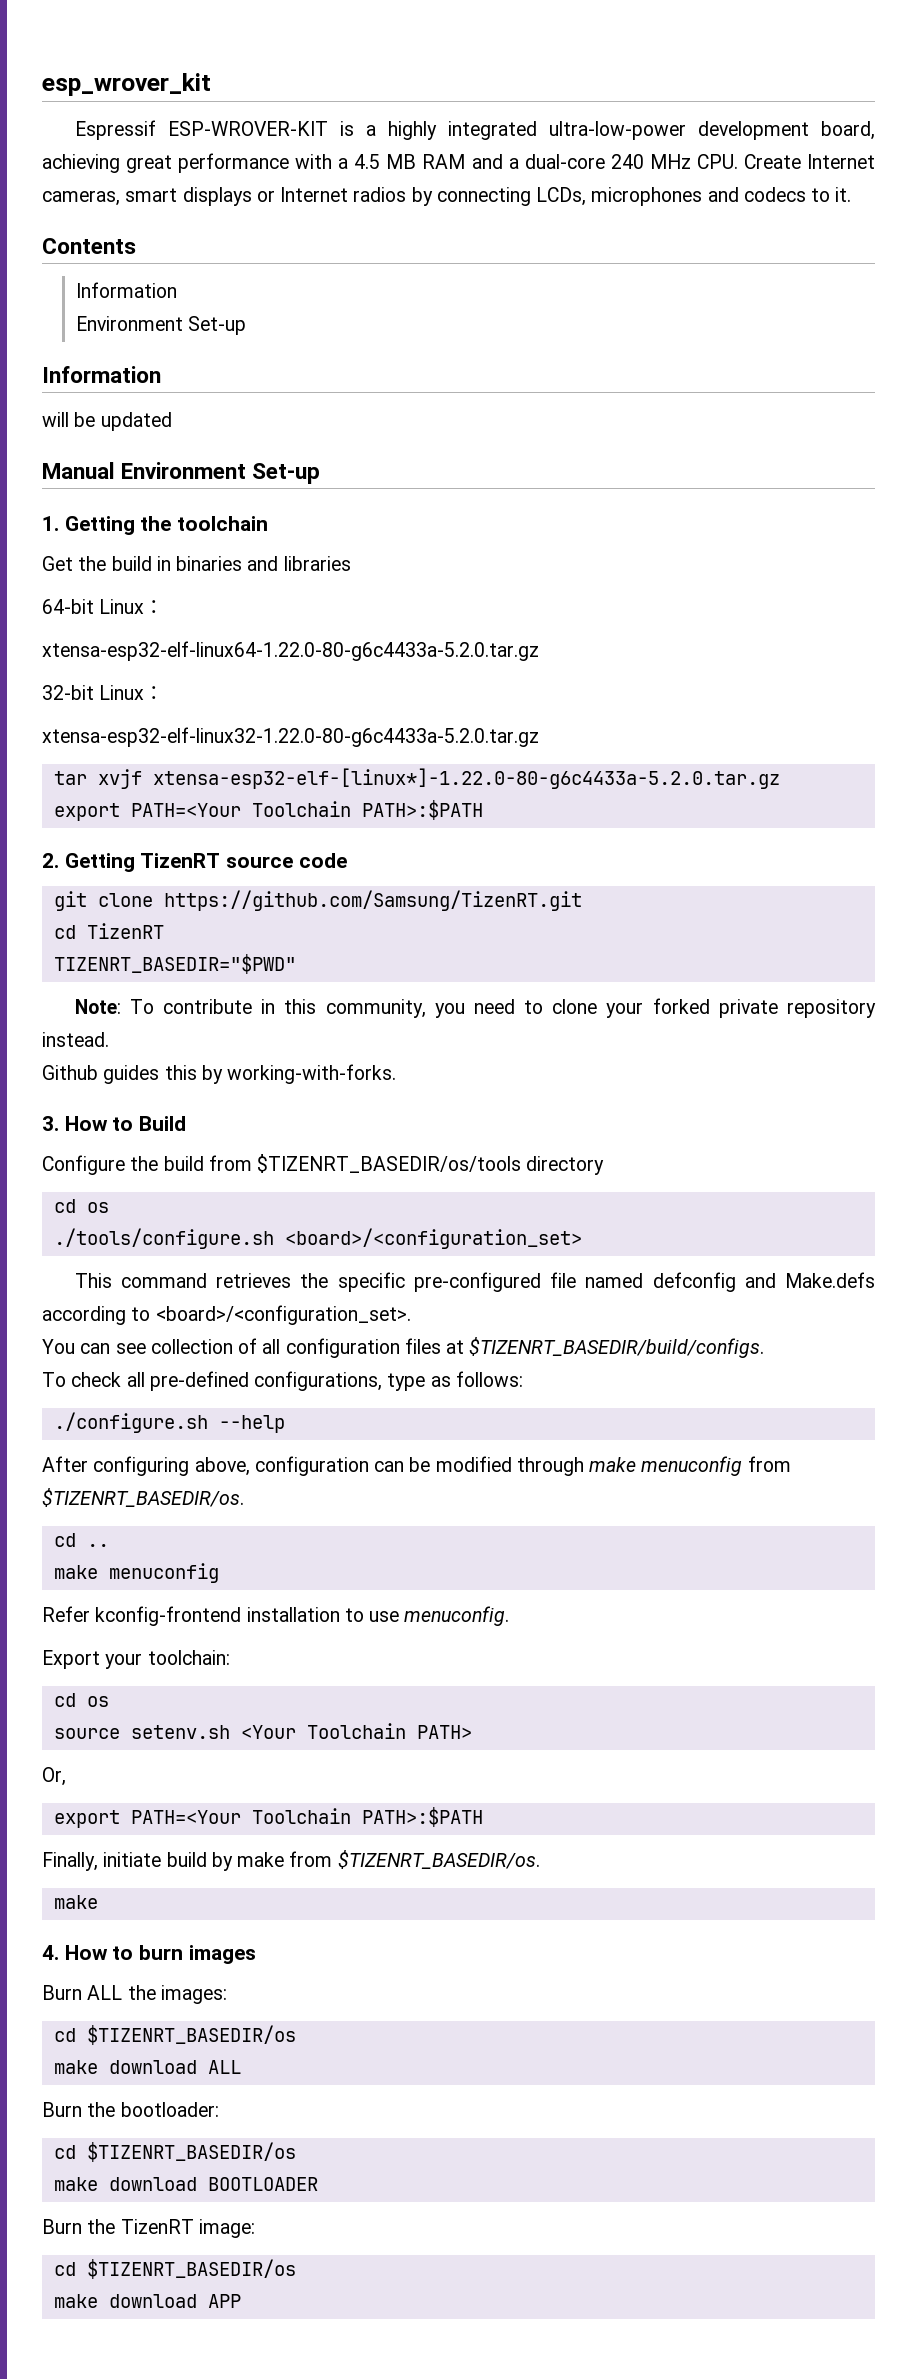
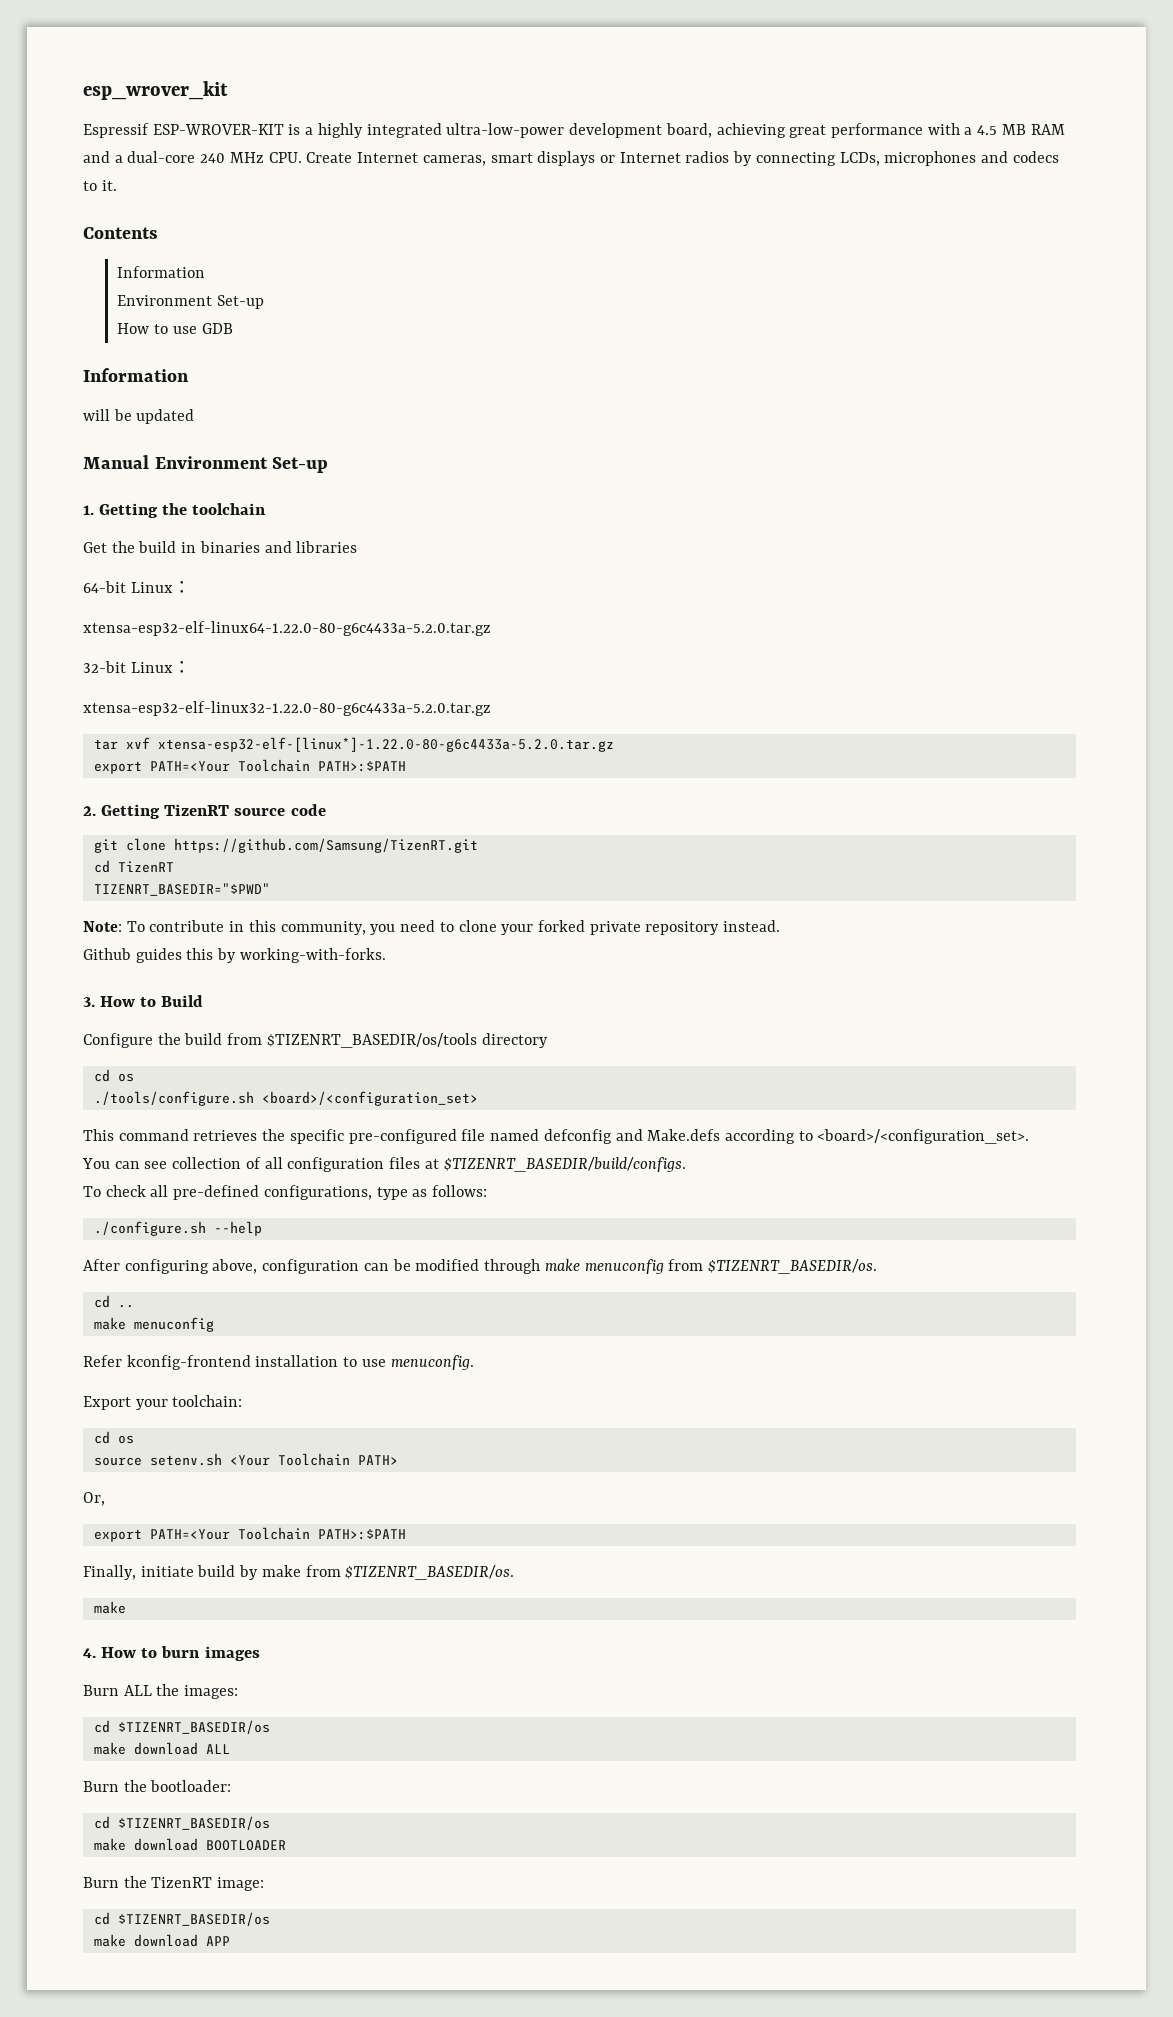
+ How to use GDB
- tar xvjf xtensa-esp32-elf-[linux*]-1.22.0-80-g6c4433a-5.2.0.tar.gz
+ tar xvf xtensa-esp32-elf-[linux*]-1.22.0-80-g6c4433a-5.2.0.tar.gz

